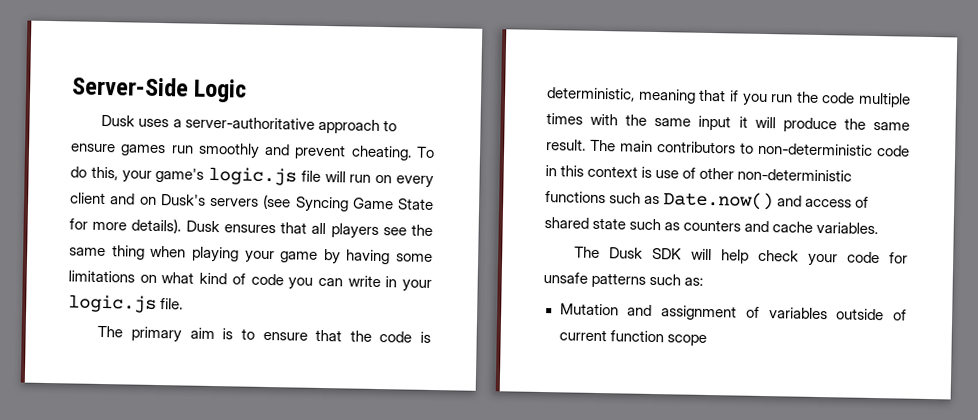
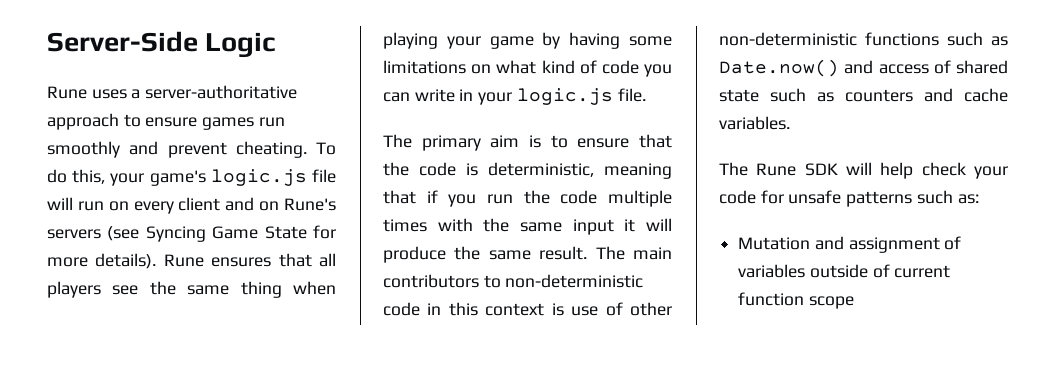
- Dusk uses a server-authoritative approach to ensure games run smoothly and prevent cheating.
+ Rune uses a server-authoritative approach to ensure games run smoothly and prevent cheating.
- To do this, your game's logic.js file will run on every client and on Dusk's servers (see Syncing Game State for more details).
+ To do this, your game's logic.js file will run on every client and on Rune's servers (see Syncing Game State for more details).
- Dusk ensures that all players see the same thing when playing your game by having some limitations on what kind of code you can write in your logic.js file.
+ Rune ensures that all players see the same thing when playing your game by having some limitations on what kind of code you can write in your logic.js file.
- The Dusk SDK will help check your code for unsafe patterns such as:
+ The Rune SDK will help check your code for unsafe patterns such as:

